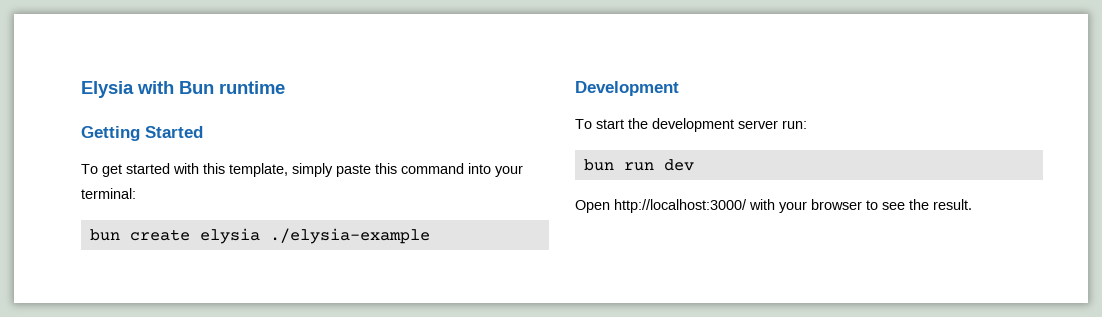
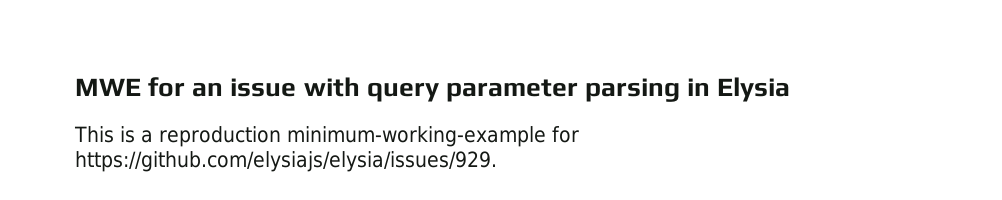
- Elysia with Bun runtime
- Getting Started
- To get started with this template, simply paste this command into your terminal:
- bun create elysia ./elysia-example
- Development
- To start the development server run:
- bun run dev
- Open http://localhost:3000/ with your browser to see the result.
+ MWE for an issue with query parameter parsing in Elysia
+ This is a reproduction minimum-working-example for https://github.com/elysiajs/elysia/issues/929.

